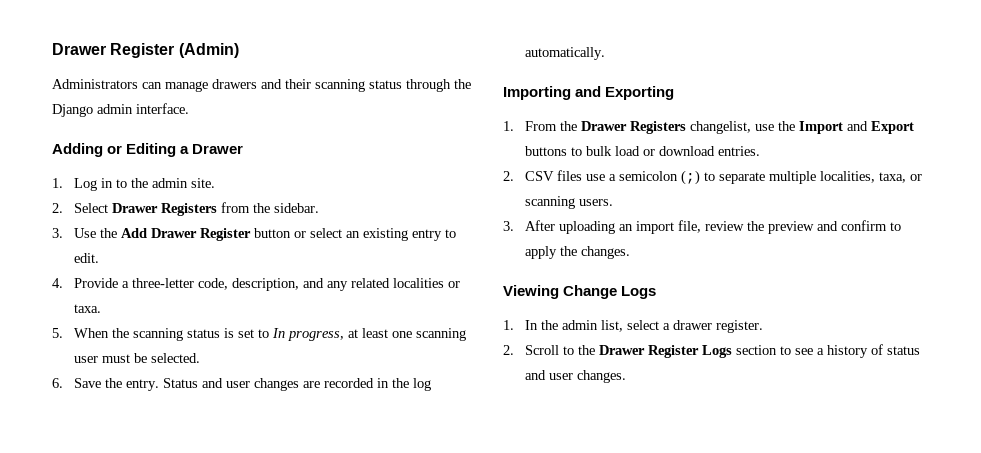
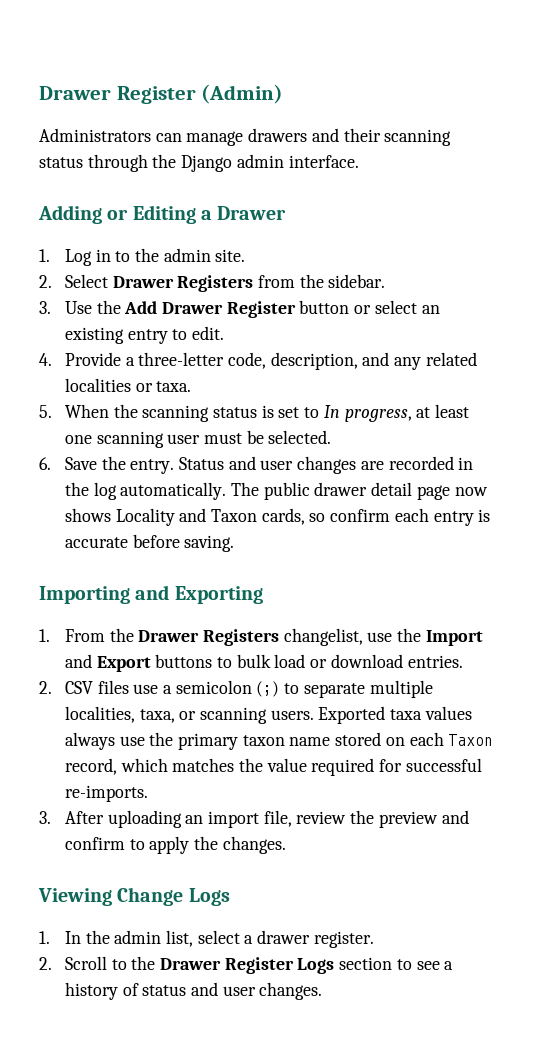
+ The public drawer detail page now shows Locality and Taxon cards, so confirm each entry is accurate before saving.
+ Exported taxa values always use the primary taxon name stored on each Taxon record, which matches the value required for successful re-imports.

